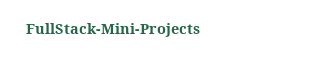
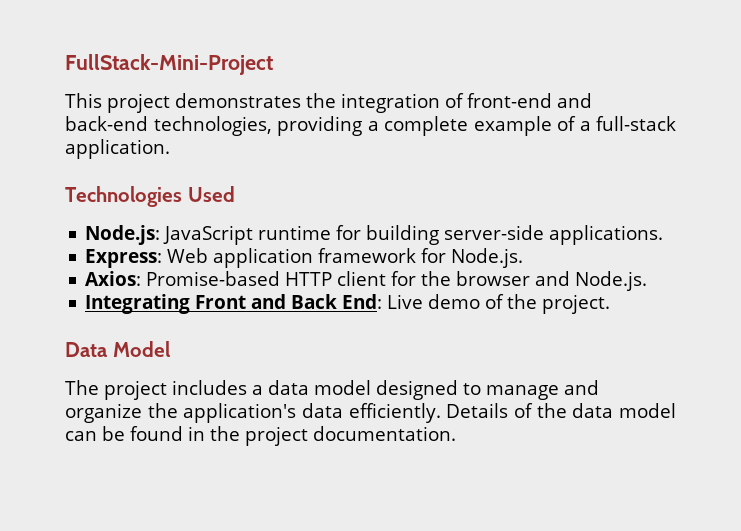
- FullStack-Mini-Projects
+ FullStack-Mini-Project
+ This project demonstrates the integration of front-end and back-end technologies, providing a complete example of a full-stack application.
+ Technologies Used
+ Node.js: JavaScript runtime for building server-side applications.
+ Express: Web application framework for Node.js.
+ Axios: Promise-based HTTP client for the browser and Node.js.
+ Integrating Front and Back End: Live demo of the project.
+ Data Model
+ The project includes a data model designed to manage and organize the application's data efficiently. Details of the data model can be found in the project documentation.

